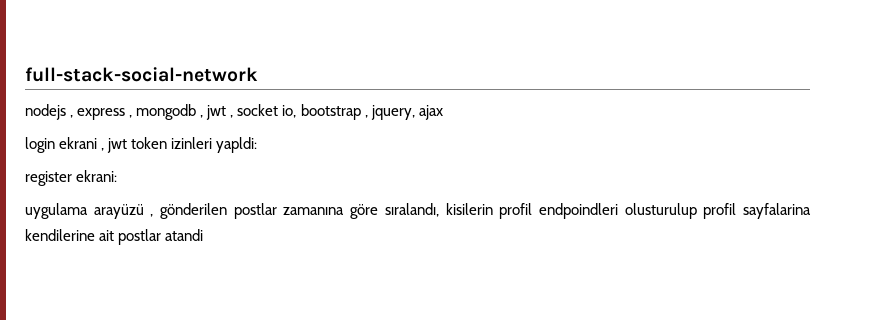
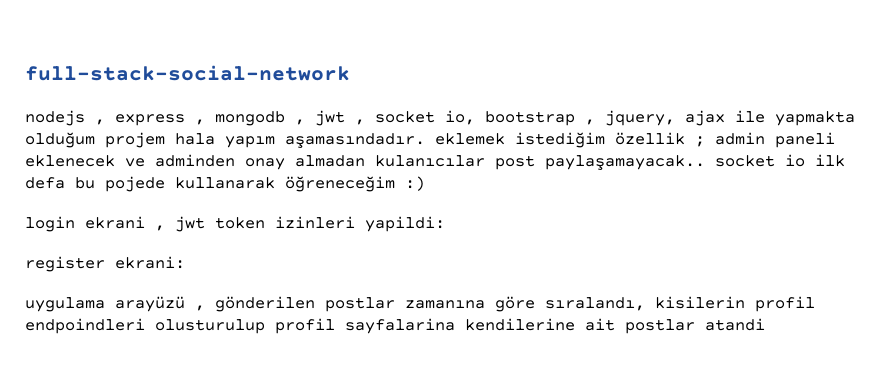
- nodejs , express , mongodb , jwt , socket io, bootstrap , jquery, ajax
+ nodejs , express , mongodb , jwt , socket io, bootstrap , jquery, ajax ile yapmakta olduğum projem hala yapım aşamasındadır. eklemek istediğim özellik ; admin paneli eklenecek ve adminden onay almadan kulanıcılar post paylaşamayacak.. socket io ilk defa bu pojede kullanarak öğreneceğim :)
- login ekrani , jwt token izinleri yapldi:
+ login ekrani , jwt token izinleri yapildi:

